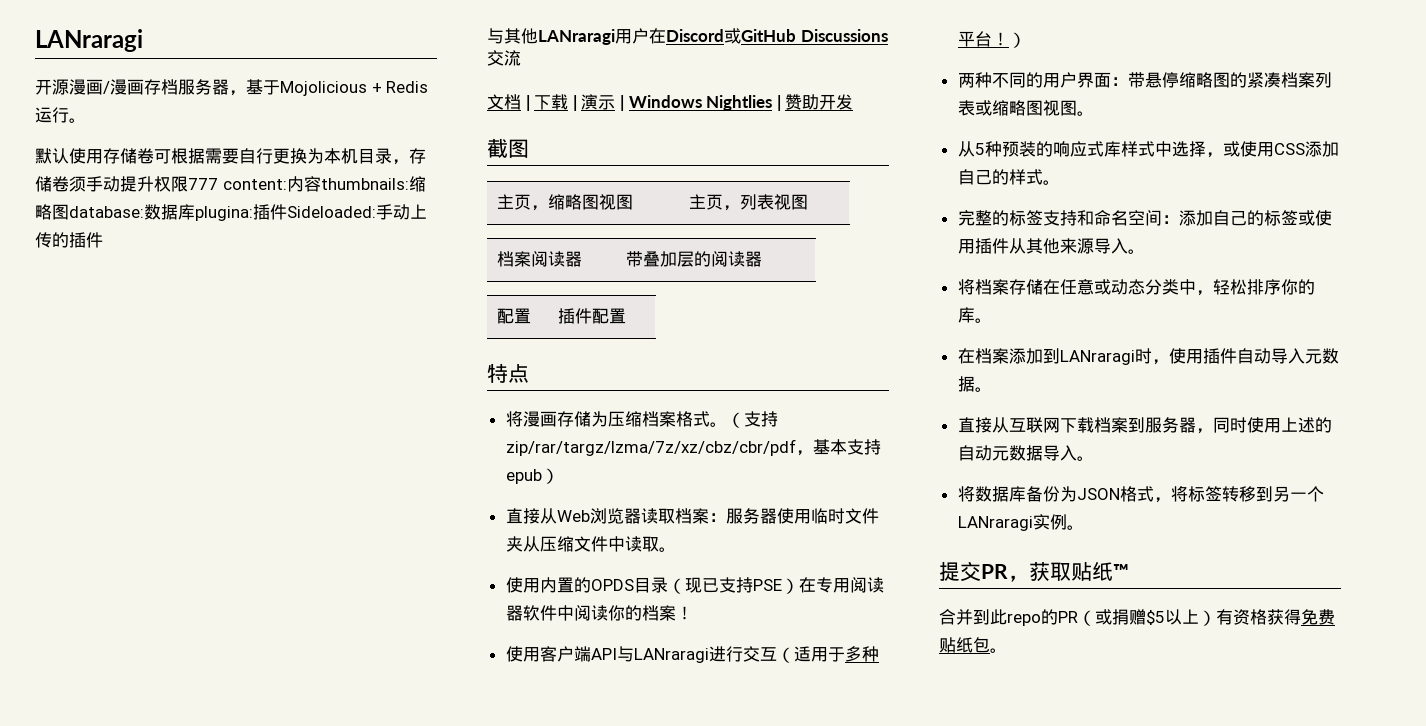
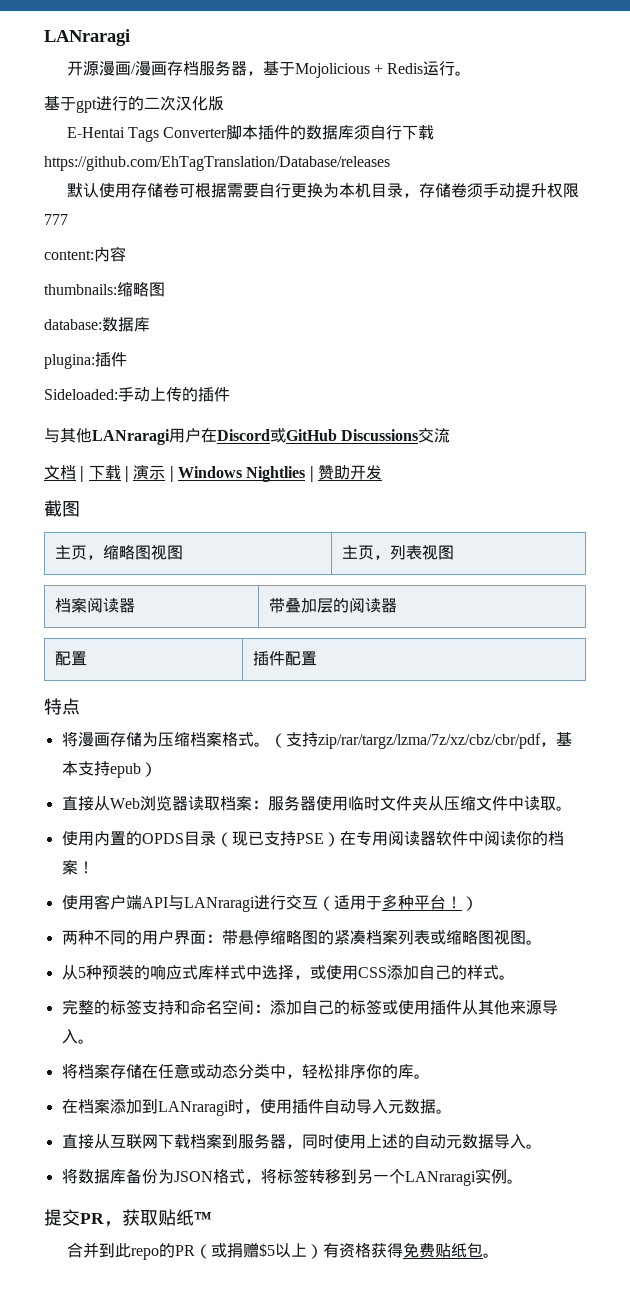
+ 基于gpt进行的二次汉化版
+ E-Hentai Tags Converter脚本插件的数据库须自行下载https://github.com/EhTagTranslation/Database/releases
- 默认使用存储卷可根据需要自行更换为本机目录，存储卷须手动提升权限777 content:内容thumbnails:缩略图database:数据库plugina:插件Sideloaded:手动上传的插件
+ 默认使用存储卷可根据需要自行更换为本机目录，存储卷须手动提升权限777
+ content:内容
+ thumbnails:缩略图
+ database:数据库
+ plugina:插件
+ Sideloaded:手动上传的插件

